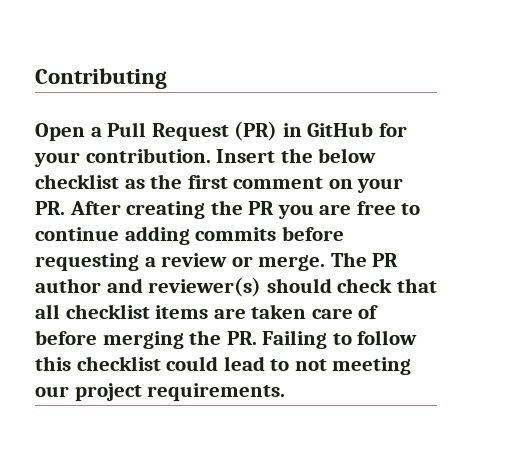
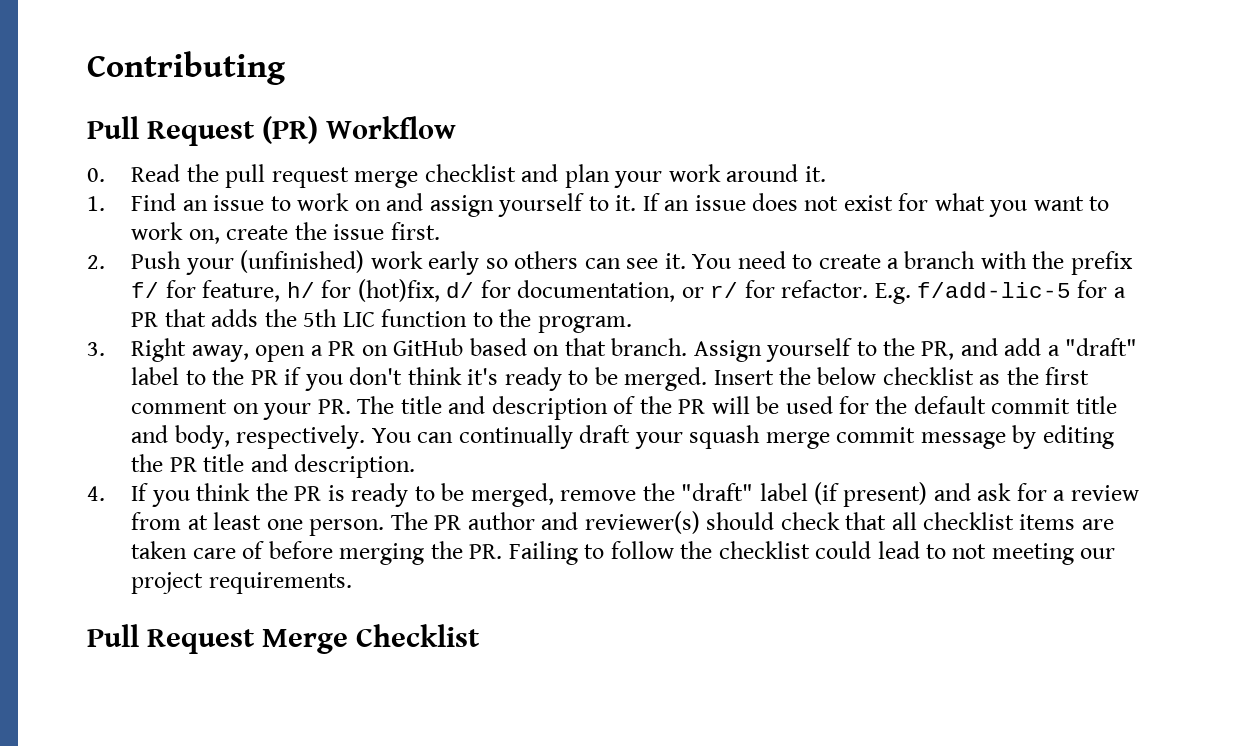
- Open a Pull Request (PR) in GitHub for your contribution.
+ Pull Request (PR) Workflow
+ 0. Read the pull request merge checklist and plan your work around it.
+ 1. Find an issue to work on and assign yourself to it. If an issue does not exist for what you want to work on, create the issue first.
+ 2. Push your (unfinished) work early so others can see it. You need to create a branch with the prefix f/ for feature, h/ for (hot)fix, d/ for documentation, or r/ for refactor. E.g. f/add-lic-5 for a PR that adds the 5th LIC function to the program.
+ 3. Right away, open a PR on GitHub based on that branch. Assign yourself to the PR, and add a "draft" label to the PR if you don't think it's ready to be merged.
- Insert the below checklist as the first comment on your PR. After creating the PR you are free to continue adding commits before requesting a review or merge.
+ Insert the below checklist as the first comment on your PR. The title and description of the PR will be used for the default commit title and body, respectively. You can continually draft your squash merge commit message by editing the PR title and description.
+ 4. If you think the PR is ready to be merged, remove the "draft" label (if present) and ask for a review from at least one person.
- The PR author and reviewer(s) should check that all checklist items are taken care of before merging the PR. Failing to follow this checklist could lead to not meeting our project requirements.
+ The PR author and reviewer(s) should check that all checklist items are taken care of before merging the PR. Failing to follow the checklist could lead to not meeting our project requirements.
+ Pull Request Merge Checklist

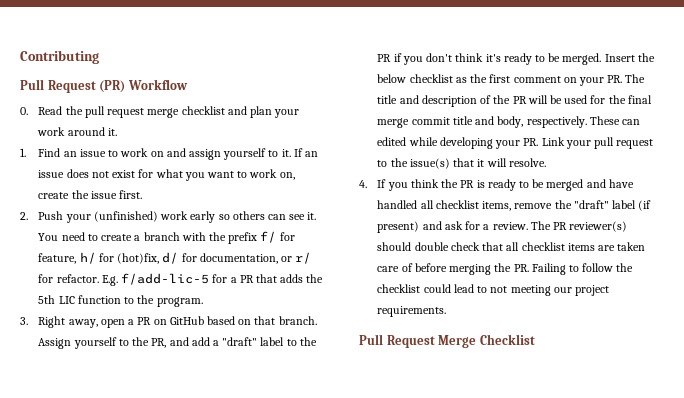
- Insert the below checklist as the first comment on your PR. The title and description of the PR will be used for the default commit title and body, respectively.
+ Insert the below checklist as the first comment on your PR. The title and description of the PR will be used for the final merge commit title and body, respectively.
- You can continually draft your squash merge commit message by editing the PR title and description.
+ These can edited while developing your PR. Link your pull request to the issue(s) that it will resolve.
- 4. If you think the PR is ready to be merged, remove the "draft" label (if present) and ask for a review from at least one person. The PR author and reviewer(s) should check that all checklist items are taken care of before merging the PR. Failing to follow the checklist could lead to not meeting our project requirements.
+ 4. If you think the PR is ready to be merged and have handled all checklist items, remove the "draft" label (if present) and ask for a review. The PR reviewer(s) should double check that all checklist items are taken care of before merging the PR. Failing to follow the checklist could lead to not meeting our project requirements.

